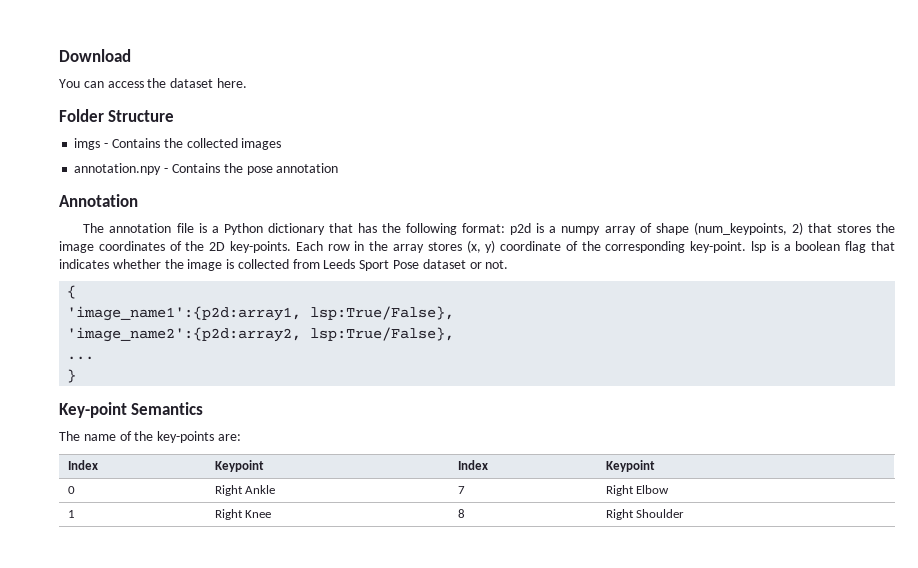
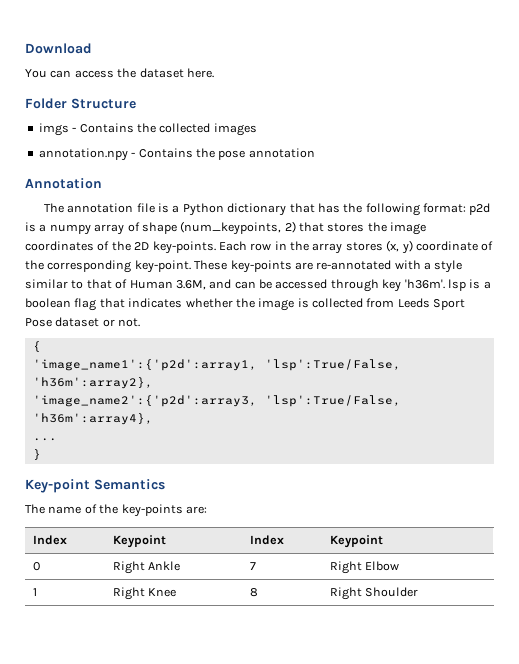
- Each row in the array stores (x, y) coordinate of the corresponding key-point. lsp is a boolean flag that indicates whether the image is collected from Leeds Sport Pose dataset or not.
+ Each row in the array stores (x, y) coordinate of the corresponding key-point. These key-points are re-annotated with a style similar to that of Human 3.6M, and can be accessed through key 'h36m'. lsp is a boolean flag that indicates whether the image is collected from Leeds Sport Pose dataset or not.
- 'image_name1':{p2d:array1, lsp:True/False},
- 'image_name2':{p2d:array2, lsp:True/False},
+ 'image_name1':{'p2d':array1, 'lsp':True/False, 'h36m':array2},
+ 'image_name2':{'p2d':array3, 'lsp':True/False, 'h36m':array4},

